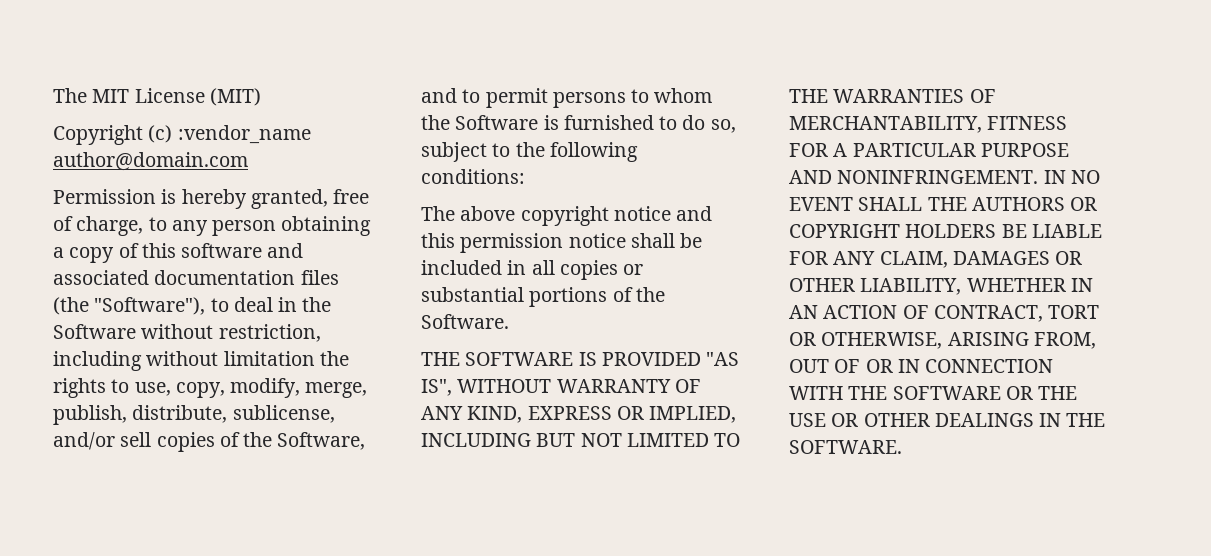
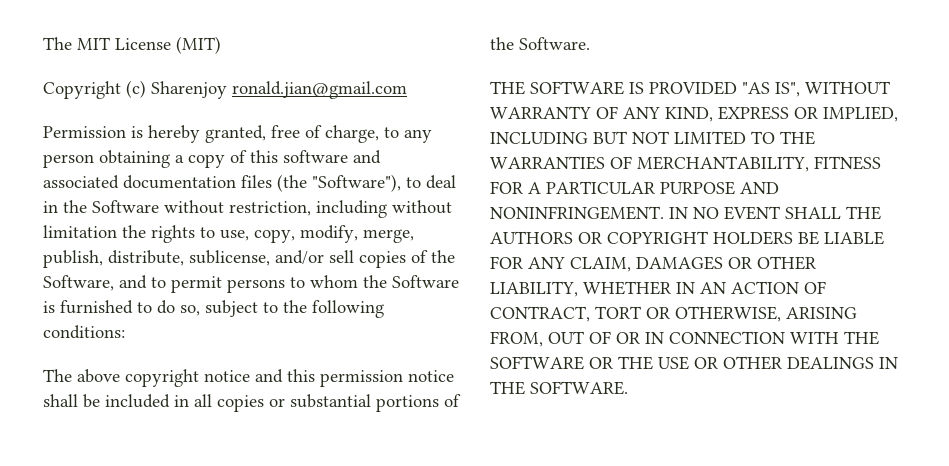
- Copyright (c) :vendor_name author@domain.com
+ Copyright (c) Sharenjoy ronald.jian@gmail.com

